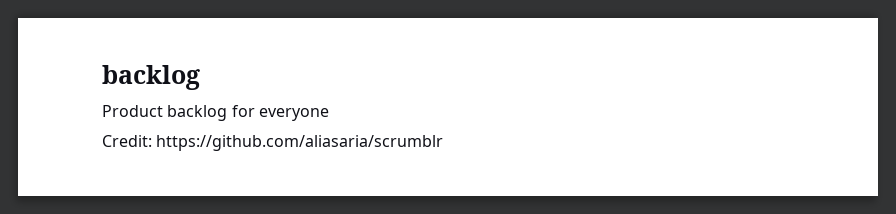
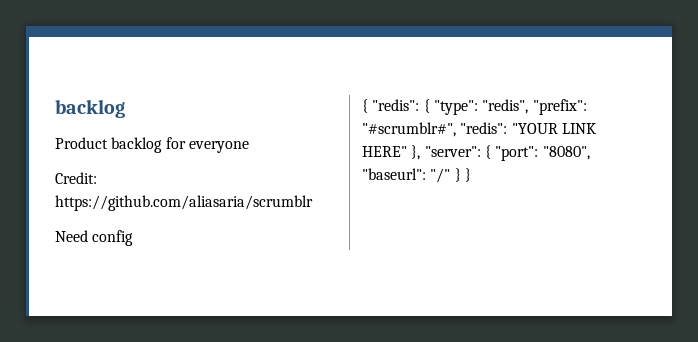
+ Need config
+ { "redis": { "type": "redis", "prefix": "#scrumblr#", "redis": "YOUR LINK HERE" }, "server": { "port": "8080", "baseurl": "/" } }

